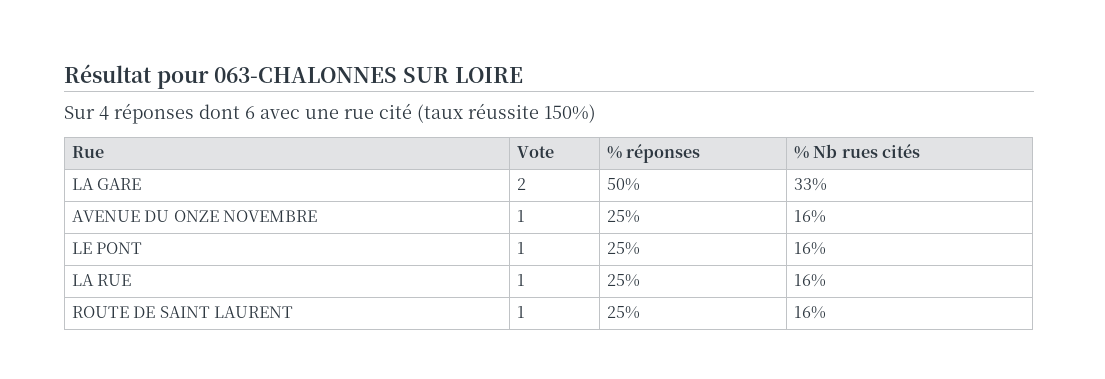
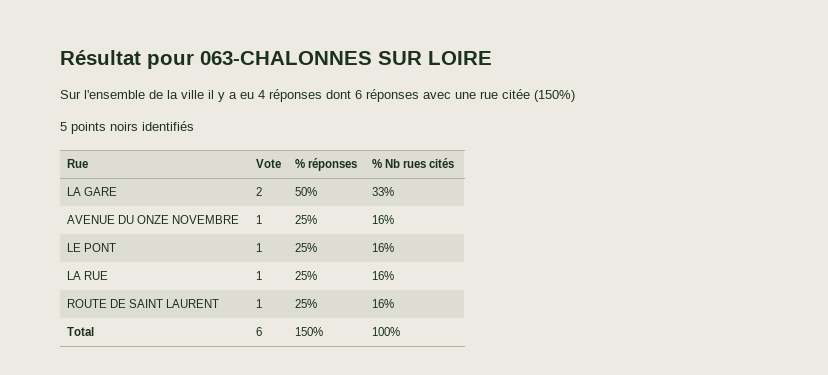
- Sur 4 réponses dont 6 avec une rue cité (taux réussite 150%)
+ Sur l'ensemble de la ville il y a eu 4 réponses dont 6 réponses avec une rue citée (150%)
+ 5 points noirs identifiés
+ Total | 6 | 150% | 100%

